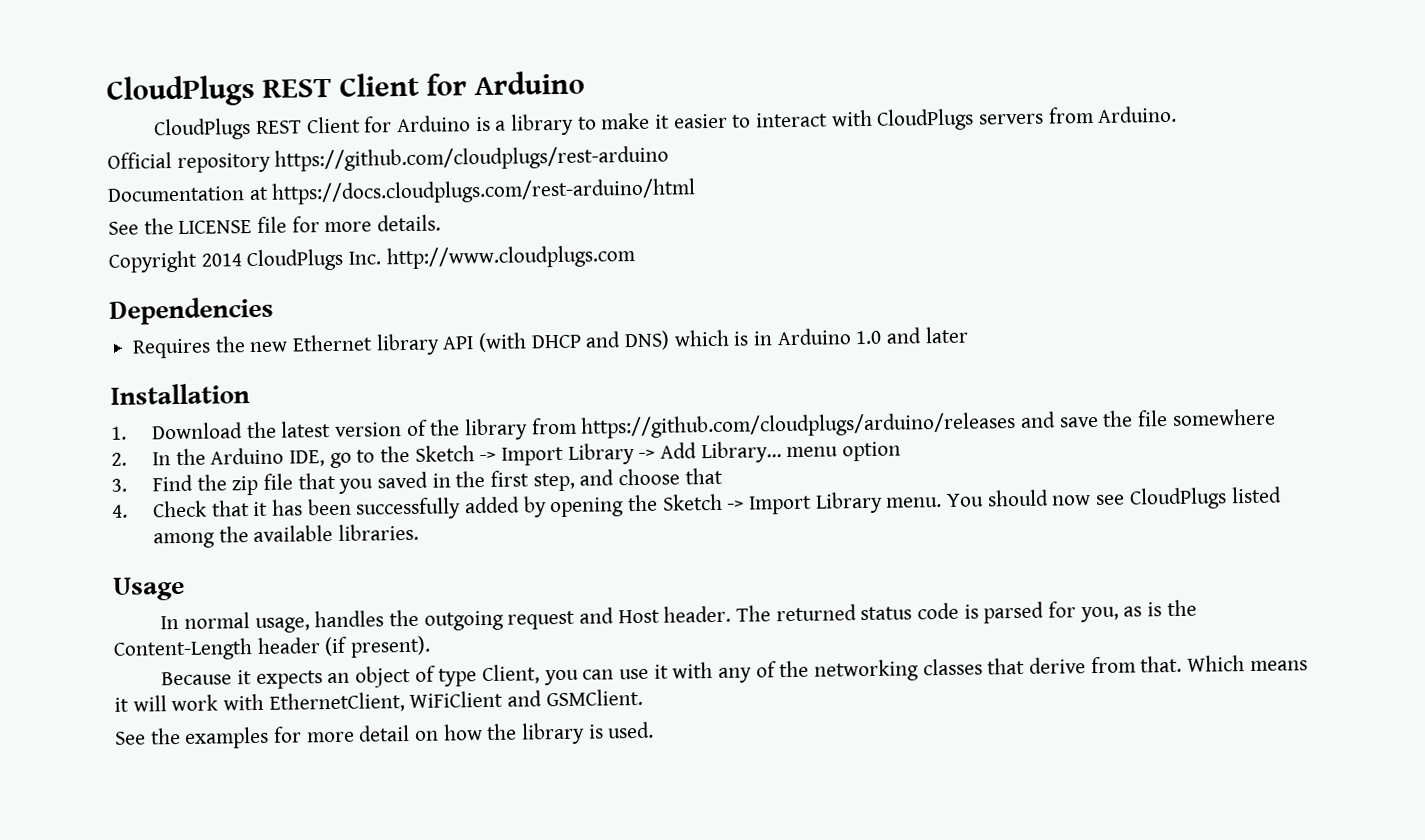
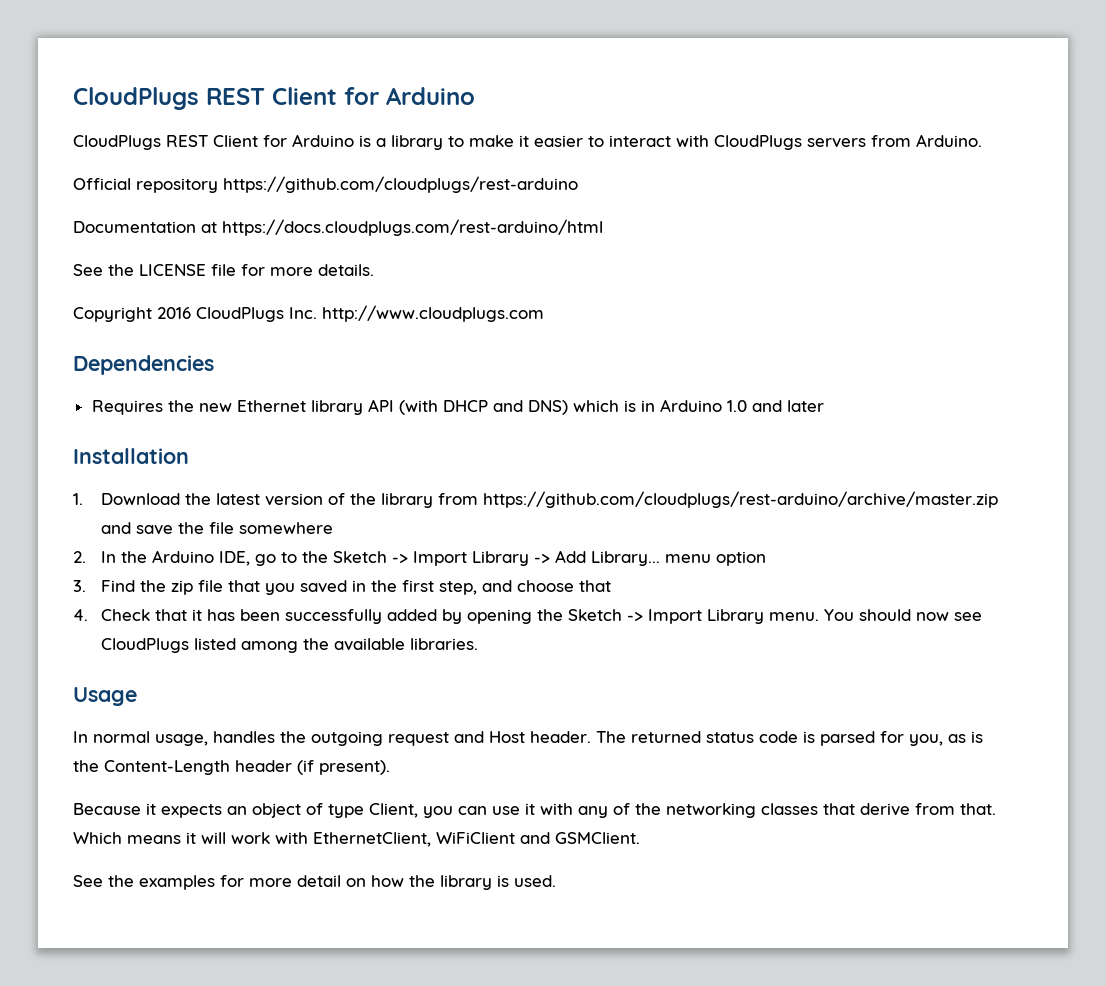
- Copyright 2014 CloudPlugs Inc. http://www.cloudplugs.com
+ Copyright 2016 CloudPlugs Inc. http://www.cloudplugs.com
- 1. Download the latest version of the library from https://github.com/cloudplugs/arduino/releases and save the file somewhere
+ 1. Download the latest version of the library from https://github.com/cloudplugs/rest-arduino/archive/master.zip and save the file somewhere

